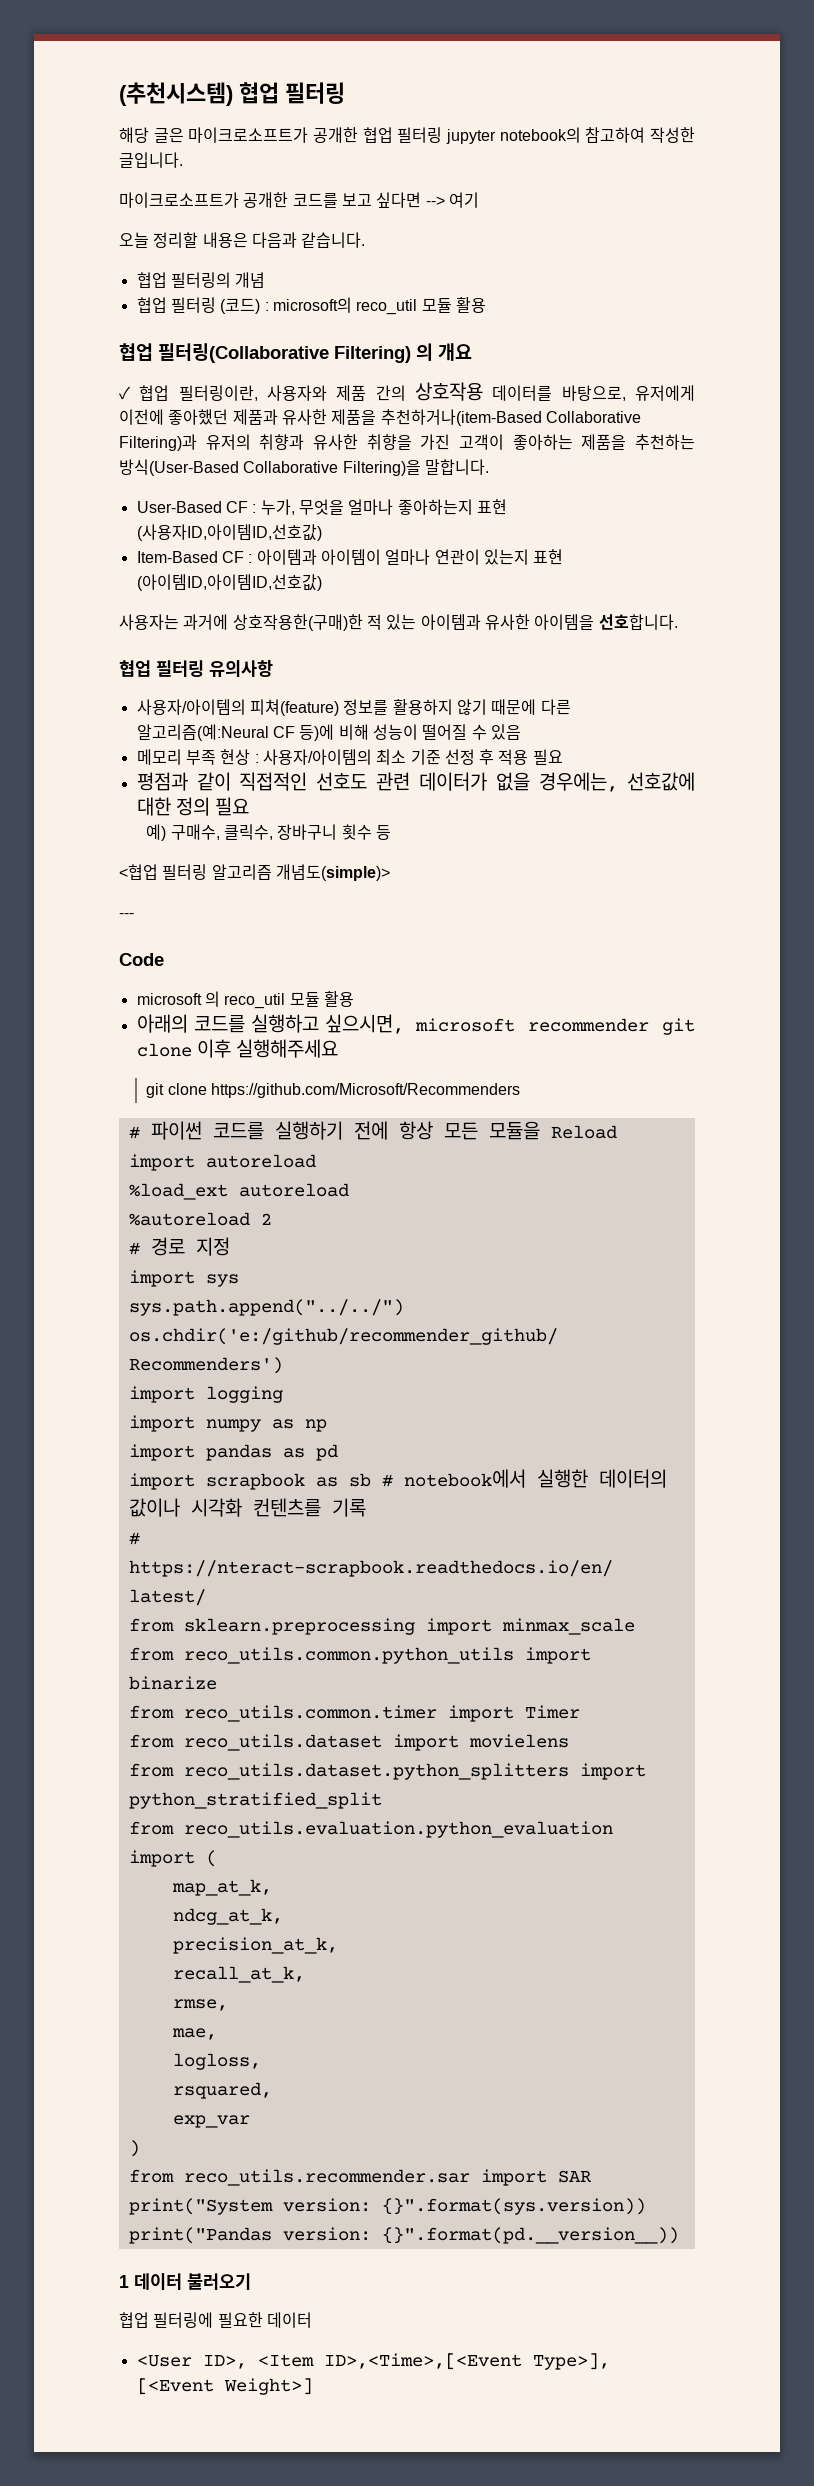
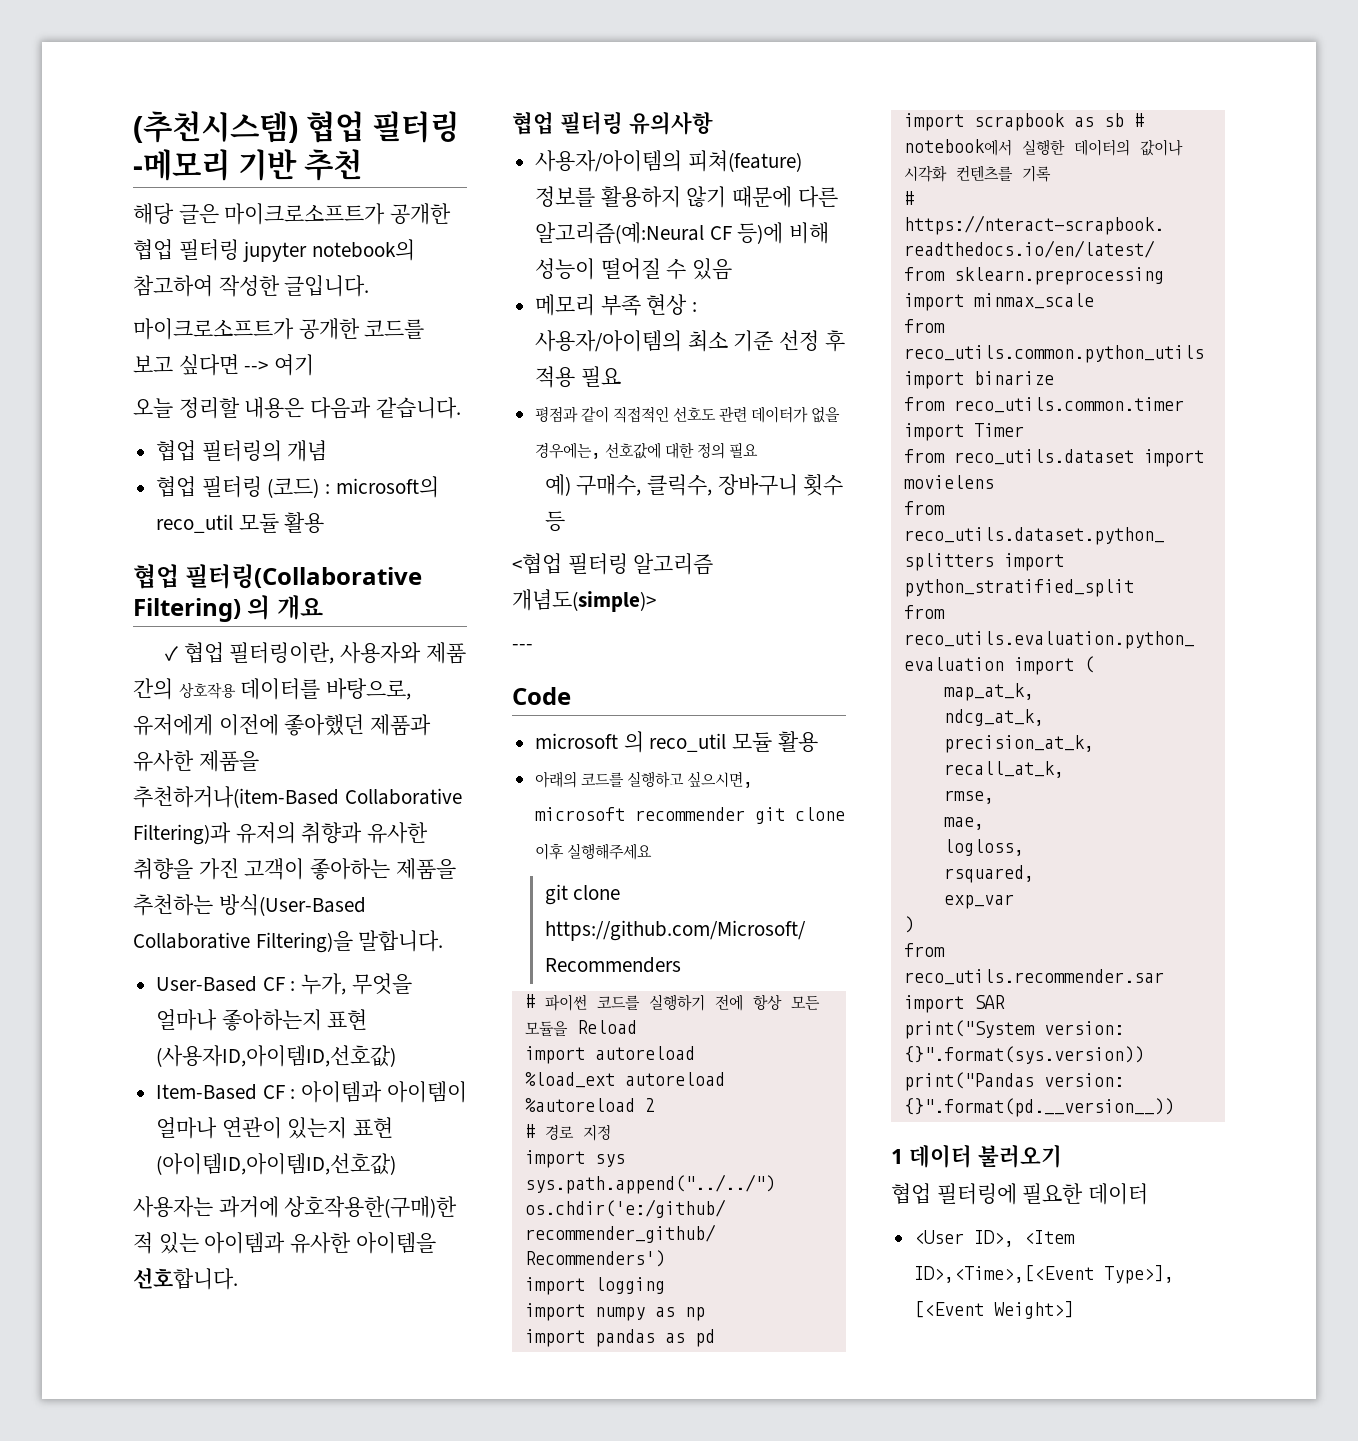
- (추천시스템) 협업 필터링
+ (추천시스템) 협업 필터링 -메모리 기반 추천

